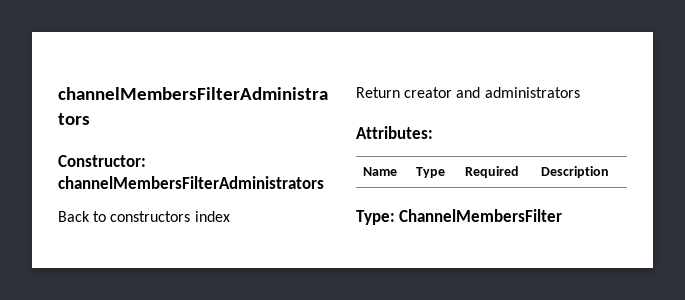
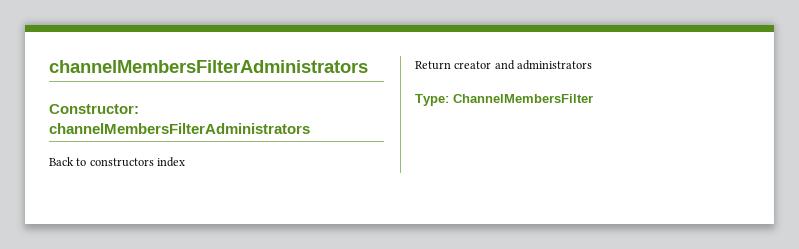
- Attributes:
- Name | Type | Required | Description

